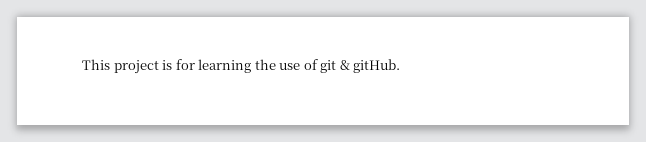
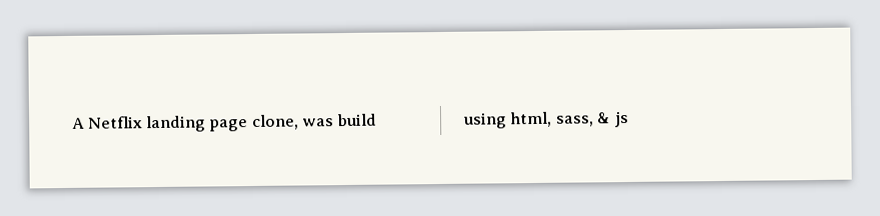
- This project is for learning the use of git & gitHub.
+ A Netflix landing page clone, was build using html, sass, & js

